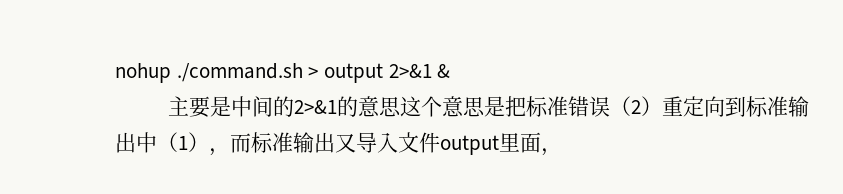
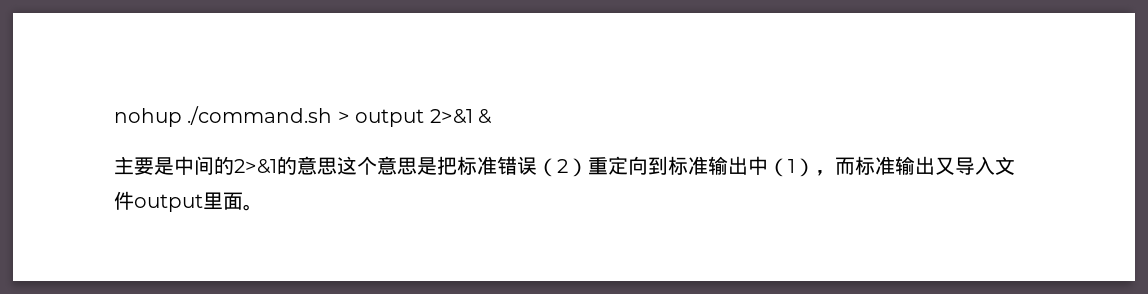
- 主要是中间的2>&1的意思这个意思是把标准错误（2）重定向到标准输出中（1），而标准输出又导入文件output里面，
+ 主要是中间的2>&1的意思这个意思是把标准错误（2）重定向到标准输出中（1），而标准输出又导入文件output里面。

